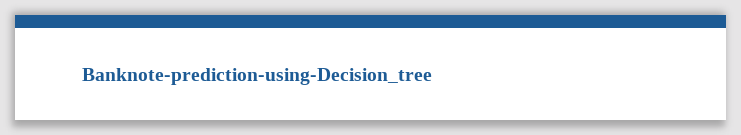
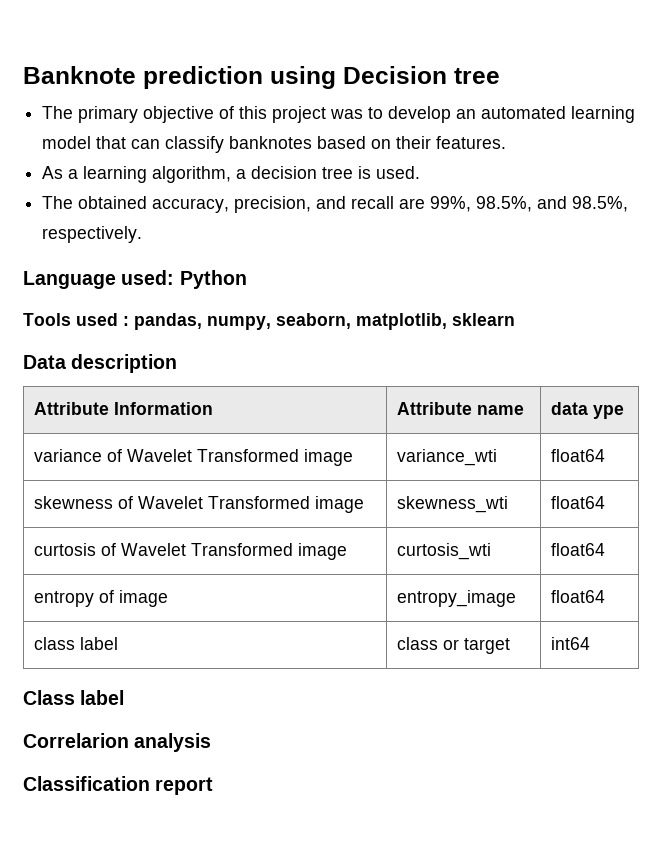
- Banknote-prediction-using-Decision_tree
+ Banknote prediction using Decision tree
+ The primary objective of this project was to develop an automated learning model that can classify banknotes based on their features.
+ As a learning algorithm, a decision tree is used.
+ The obtained accuracy, precision, and recall are 99%, 98.5%, and 98.5%, respectively.
+ Language used: Python
+ Tools used : pandas, numpy, seaborn, matplotlib, sklearn
+ Data description
+ Attribute Information | Attribute name | data ype
+ variance of Wavelet Transformed image | variance_wti | float64
+ skewness of Wavelet Transformed image | skewness_wti | float64
+ curtosis of Wavelet Transformed image | curtosis_wti | float64
+ entropy of image | entropy_image | float64
+ class label | class or target | int64
+ Class label
+ Correlarion analysis
+ Classification report

